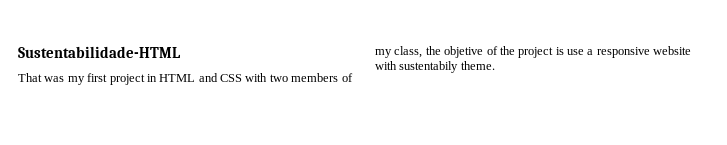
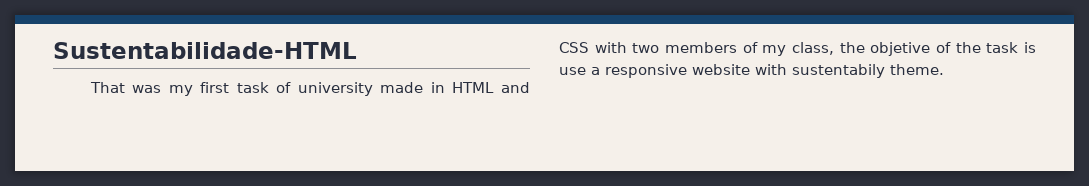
- That was my first project in HTML and CSS with two members of my class, the objetive of the project is use a responsive website with sustentabily theme.
+ That was my first task of university made in HTML and CSS with two members of my class, the objetive of the task is use a responsive website with sustentabily theme.

